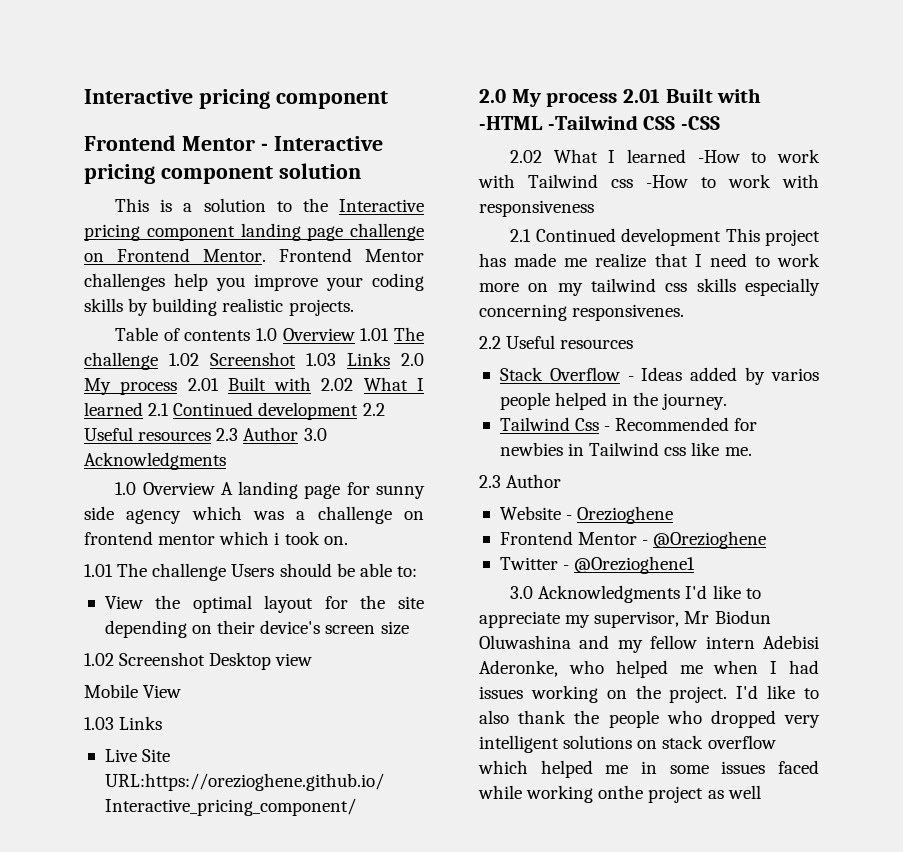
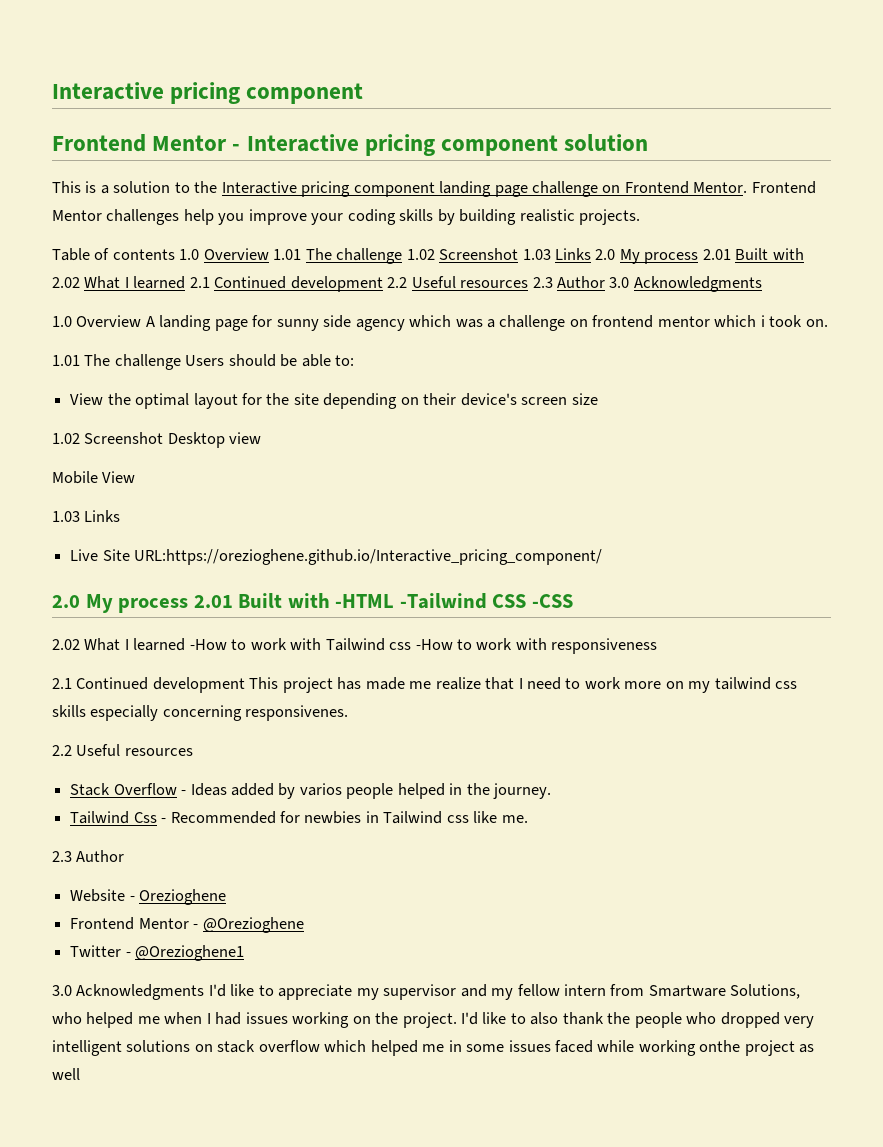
- 3.0 Acknowledgments I'd like to appreciate my supervisor, Mr Biodun Oluwashina and my fellow intern Adebisi Aderonke, who helped me when I had issues working on the project.
+ 3.0 Acknowledgments I'd like to appreciate my supervisor and my fellow intern from Smartware Solutions, who helped me when I had issues working on the project.

